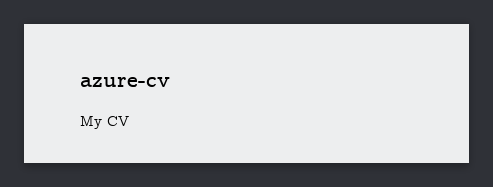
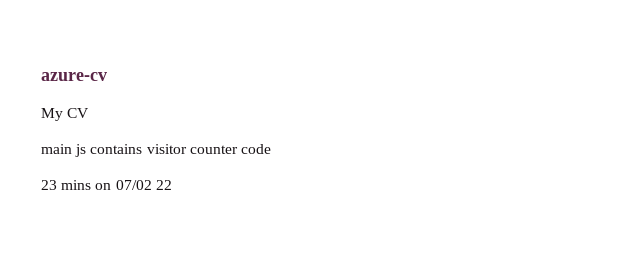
+ main js contains visitor counter code
+ 23 mins on 07/02 22

